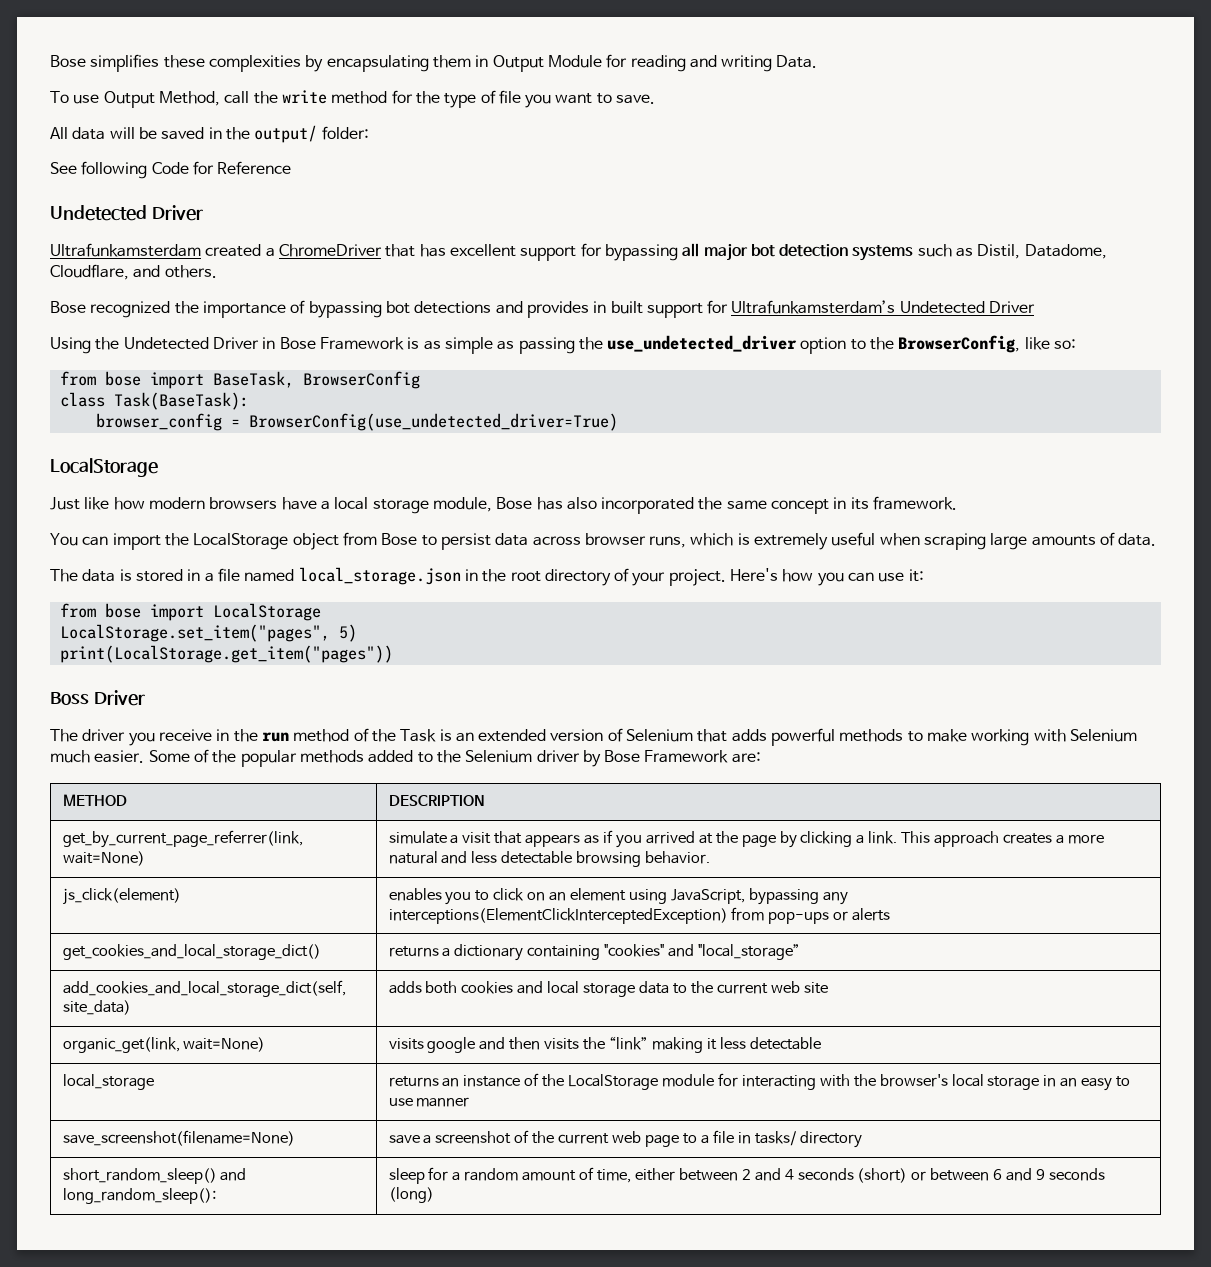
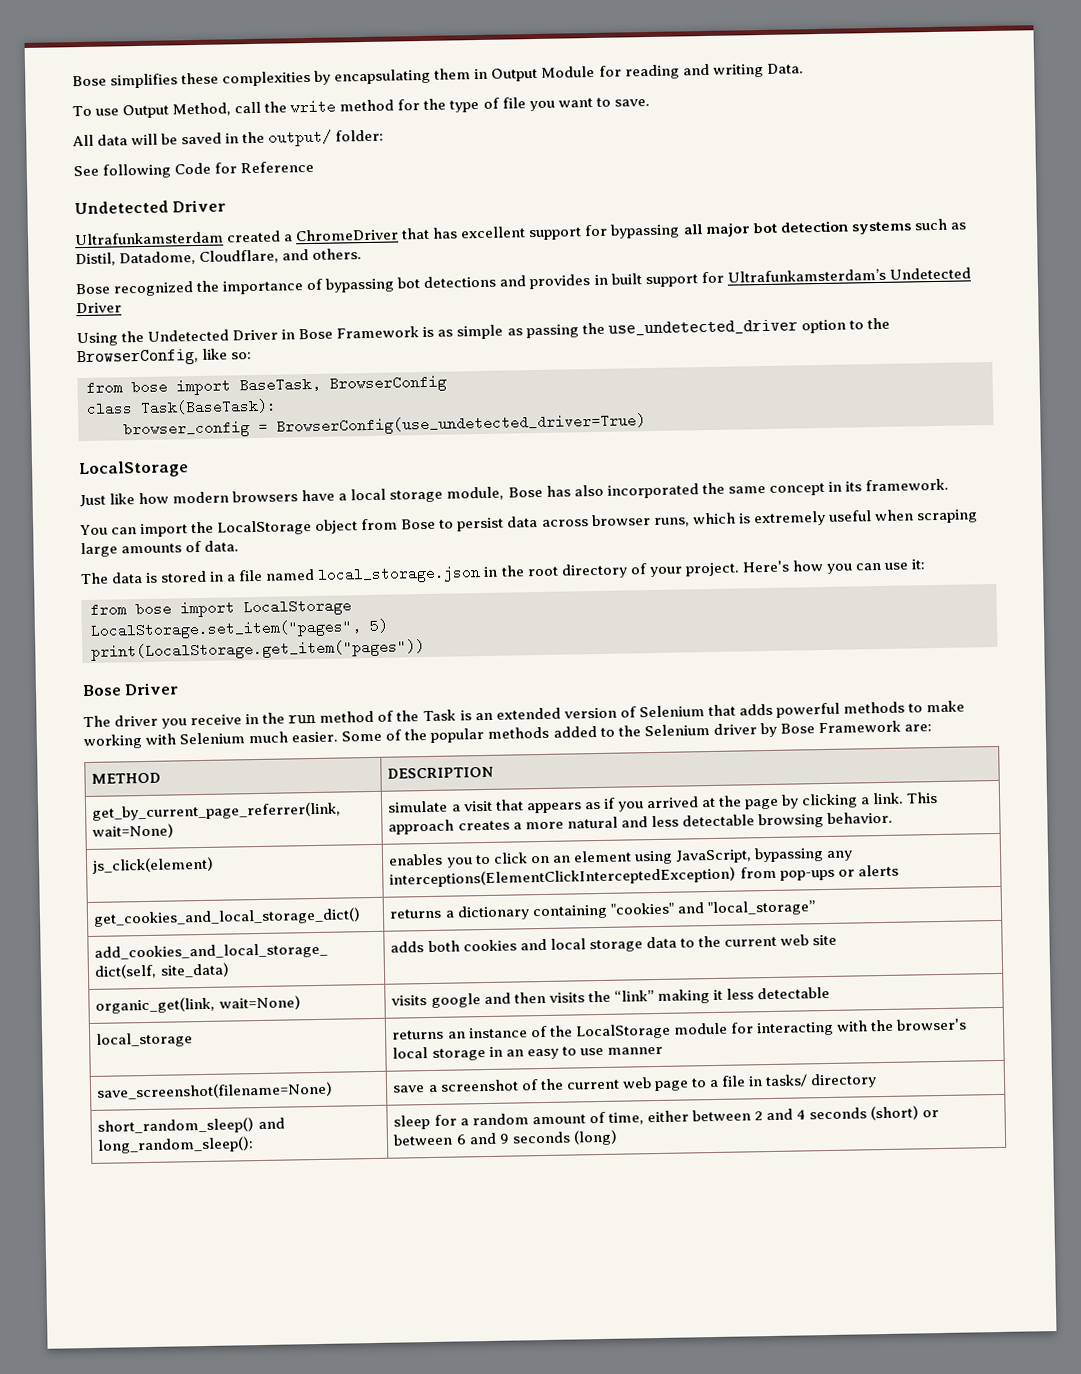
- Boss Driver
+ Bose Driver

